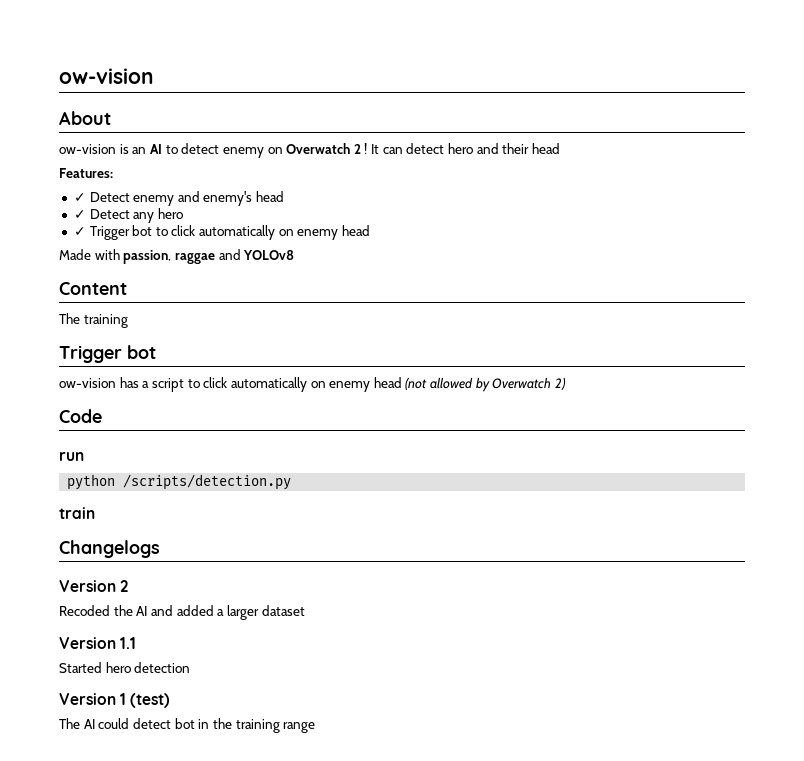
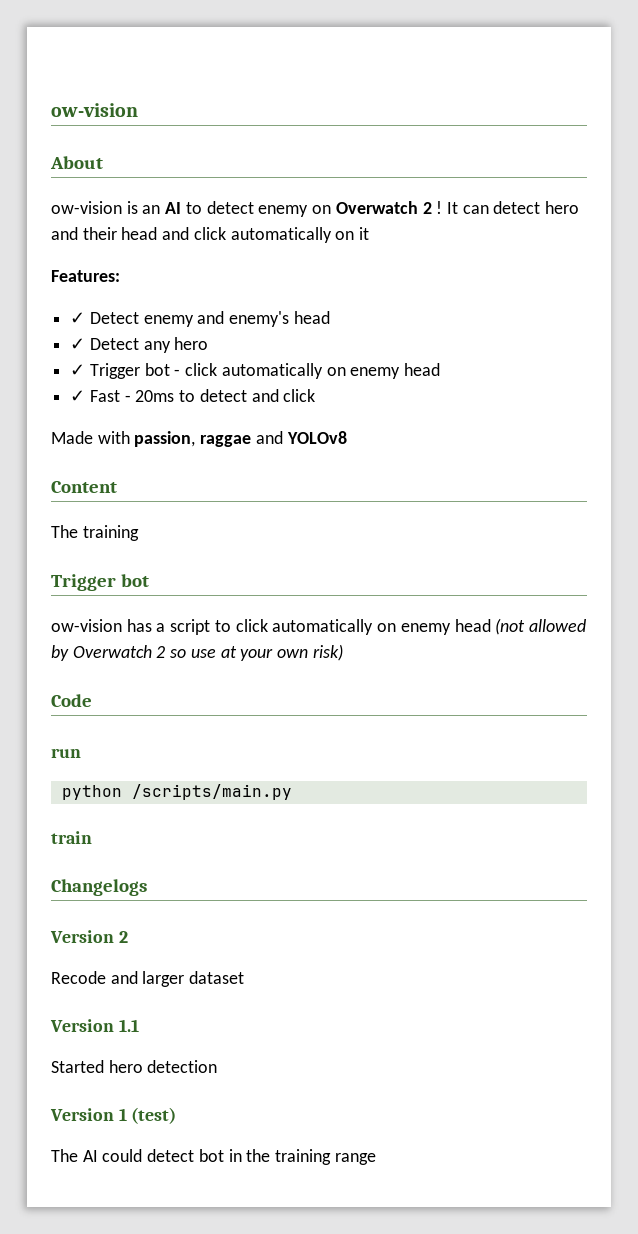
- It can detect hero and their head
+ It can detect hero and their head and click automatically on it
- ✓ Trigger bot to click automatically on enemy head
+ ✓ Trigger bot - click automatically on enemy head
+ ✓ Fast - 20ms to detect and click
- ow-vision has a script to click automatically on enemy head (not allowed by Overwatch 2)
+ ow-vision has a script to click automatically on enemy head (not allowed by Overwatch 2 so use at your own risk)
- python /scripts/detection.py
+ python /scripts/main.py
- Recoded the AI and added a larger dataset
+ Recode and larger dataset

